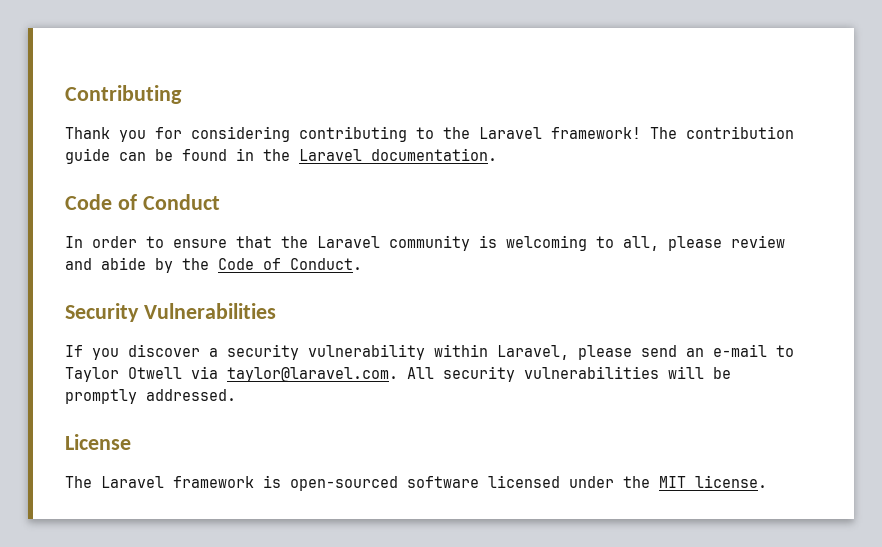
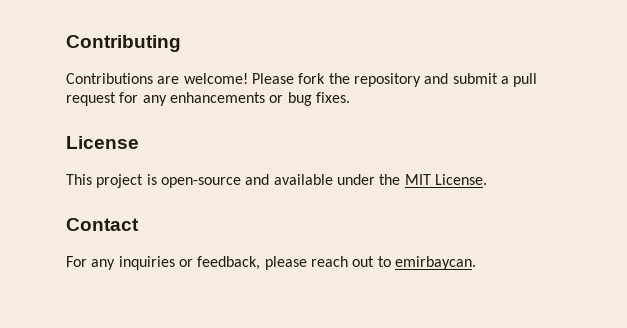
- Thank you for considering contributing to the Laravel framework! The contribution guide can be found in the Laravel documentation.
- Code of Conduct
- In order to ensure that the Laravel community is welcoming to all, please review and abide by the Code of Conduct.
- Security Vulnerabilities
- If you discover a security vulnerability within Laravel, please send an e-mail to Taylor Otwell via taylor@laravel.com. All security vulnerabilities will be promptly addressed.
+ Contributions are welcome! Please fork the repository and submit a pull request for any enhancements or bug fixes.
  License
- The Laravel framework is open-sourced software licensed under the MIT license.
+ This project is open-source and available under the MIT License.
+ Contact
+ For any inquiries or feedback, please reach out to emirbaycan.

